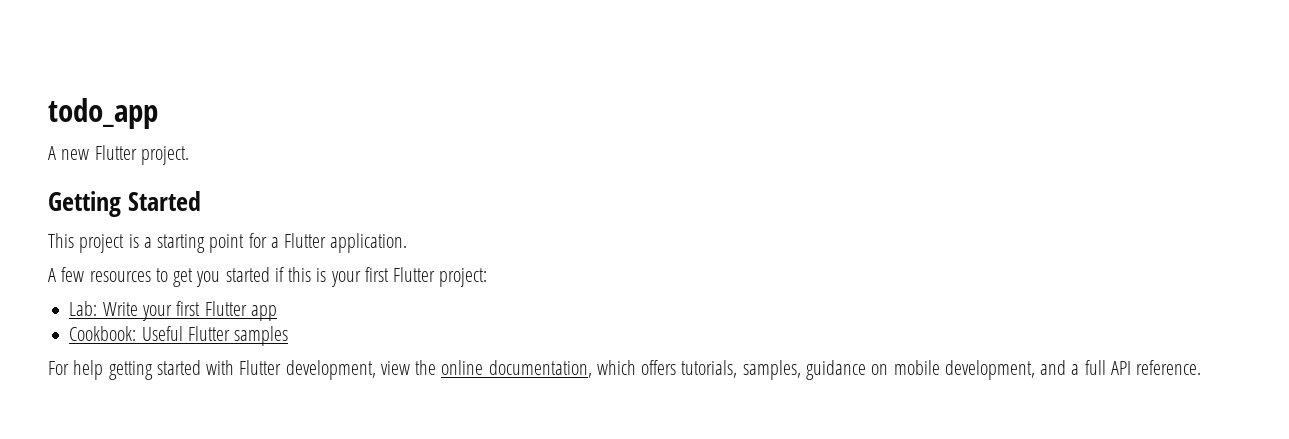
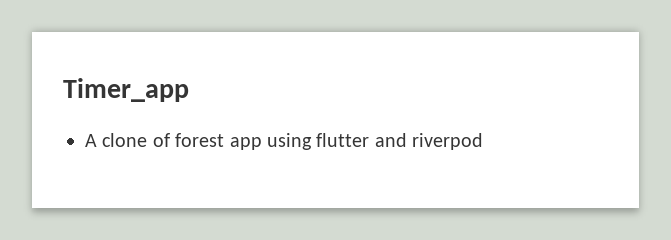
- todo_app
- A new Flutter project.
- Getting Started
- This project is a starting point for a Flutter application.
- A few resources to get you started if this is your first Flutter project:
- Lab: Write your first Flutter app
- Cookbook: Useful Flutter samples
- For help getting started with Flutter development, view the online documentation, which offers tutorials, samples, guidance on mobile development, and a full API reference.
+ Timer_app
+ A clone of forest app using flutter and riverpod

